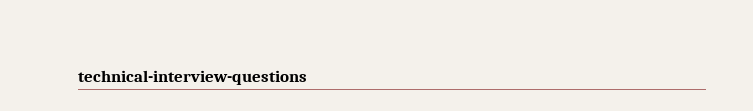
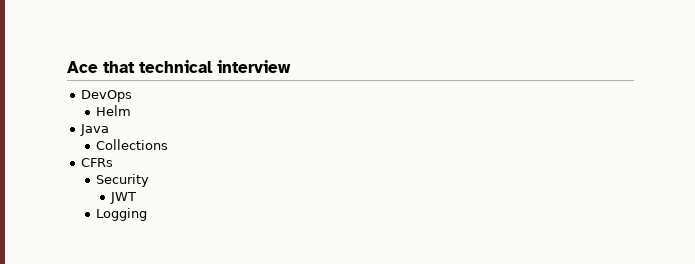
- technical-interview-questions
+ Ace that technical interview
+ DevOps
+ Helm
+ Java
+ Collections
+ CFRs
+ Security
+ JWT
+ Logging

